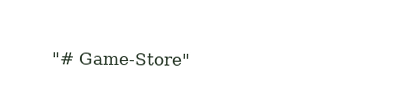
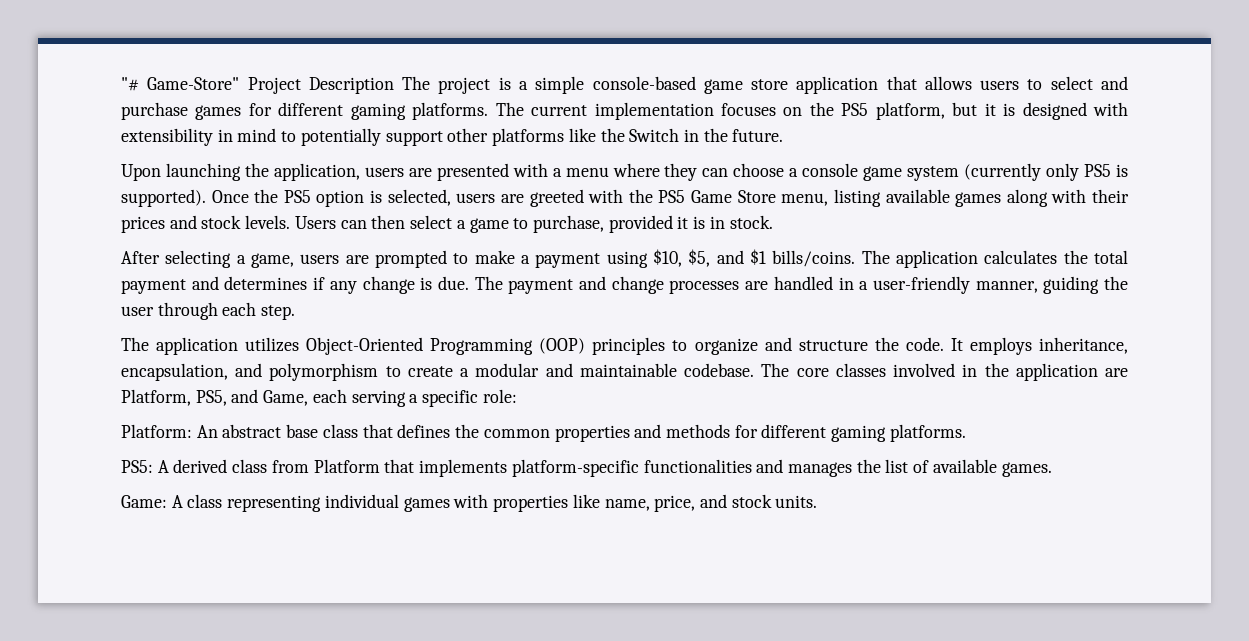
- "# Game-Store"
+ "# Game-Store" Project Description The project is a simple console-based game store application that allows users to select and purchase games for different gaming platforms. The current implementation focuses on the PS5 platform, but it is designed with extensibility in mind to potentially support other platforms like the Switch in the future.
+ Upon launching the application, users are presented with a menu where they can choose a console game system (currently only PS5 is supported). Once the PS5 option is selected, users are greeted with the PS5 Game Store menu, listing available games along with their prices and stock levels. Users can then select a game to purchase, provided it is in stock.
+ After selecting a game, users are prompted to make a payment using $10, $5, and $1 bills/coins. The application calculates the total payment and determines if any change is due. The payment and change processes are handled in a user-friendly manner, guiding the user through each step.
+ The application utilizes Object-Oriented Programming (OOP) principles to organize and structure the code. It employs inheritance, encapsulation, and polymorphism to create a modular and maintainable codebase. The core classes involved in the application are Platform, PS5, and Game, each serving a specific role:
+ Platform: An abstract base class that defines the common properties and methods for different gaming platforms.
+ PS5: A derived class from Platform that implements platform-specific functionalities and manages the list of available games.
+ Game: A class representing individual games with properties like name, price, and stock units.

